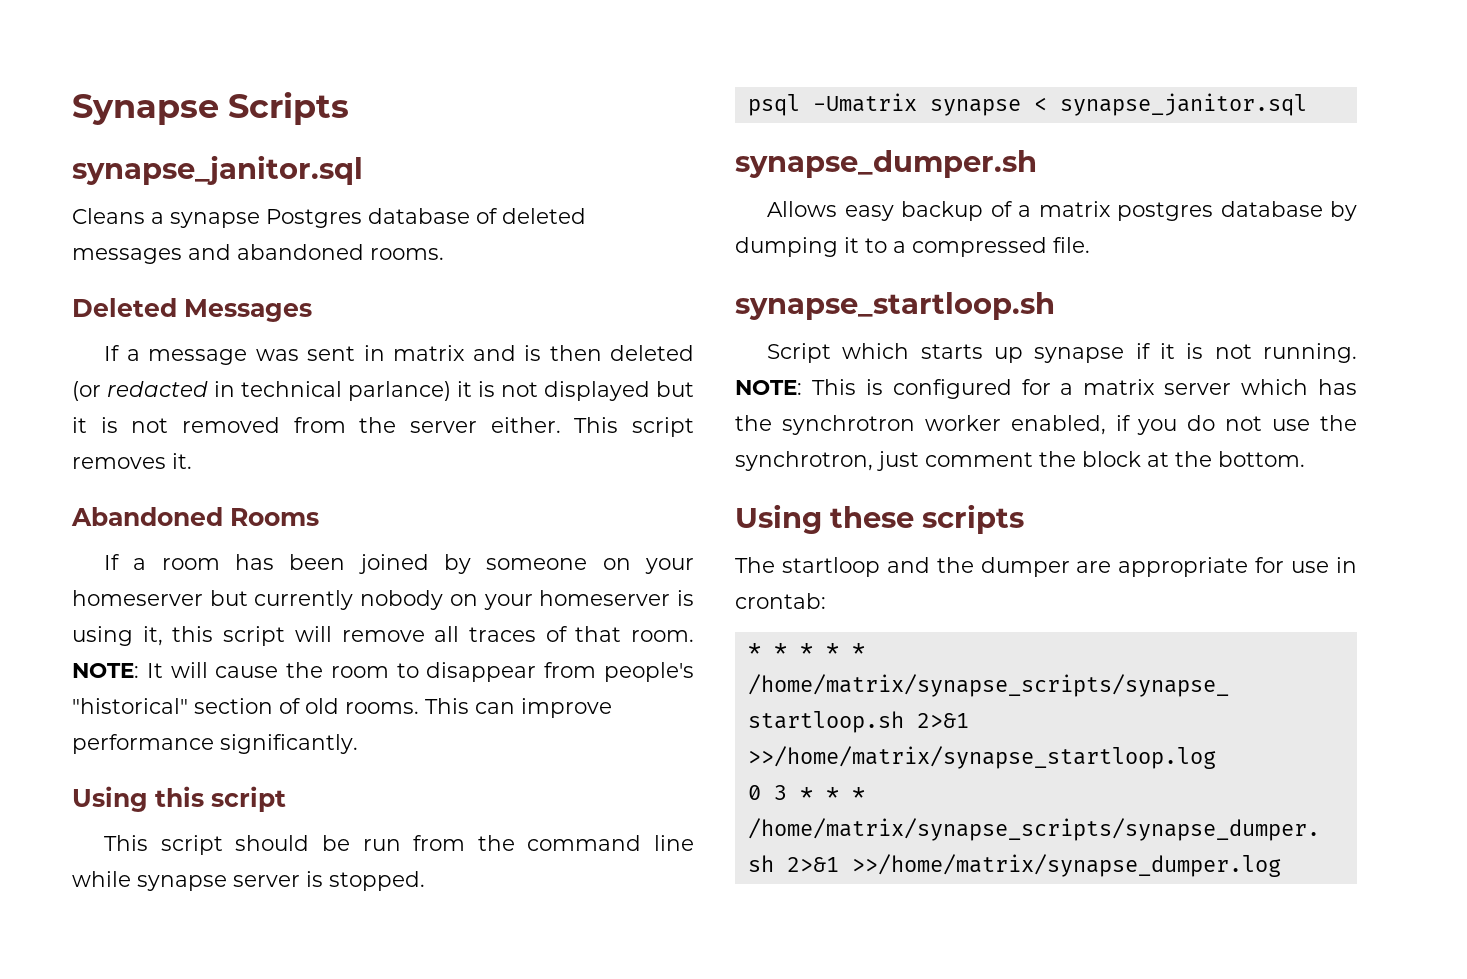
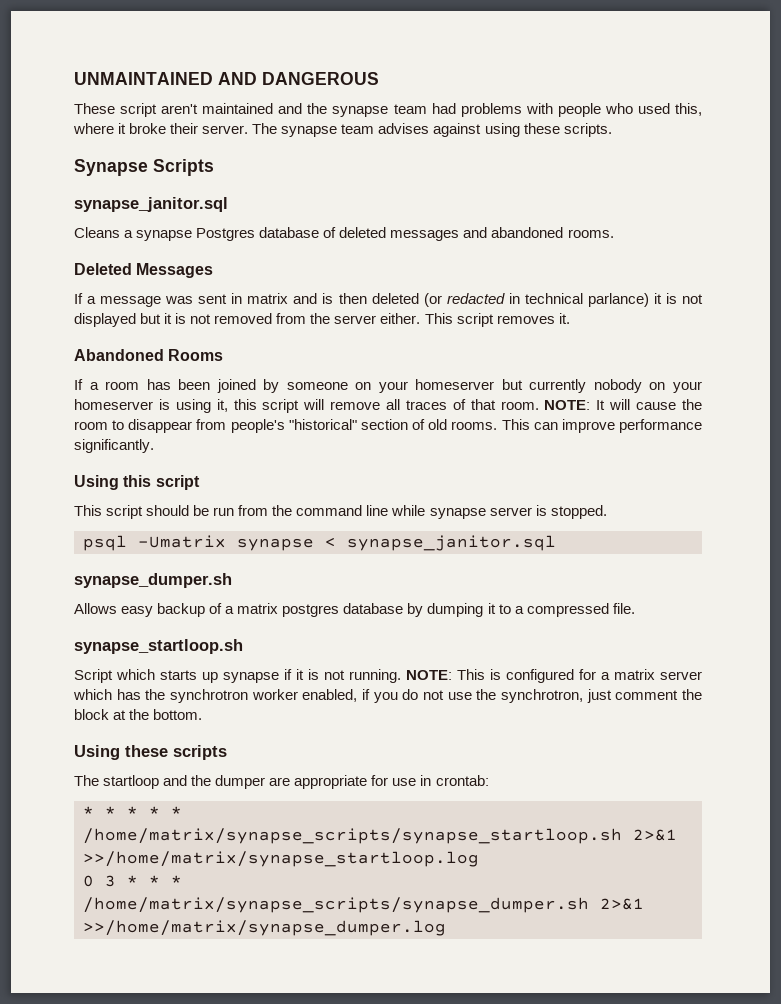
+ UNMAINTAINED AND DANGEROUS
+ These script aren't maintained and the synapse team had problems with people who used this, where it broke their server. The synapse team advises against using these scripts.

